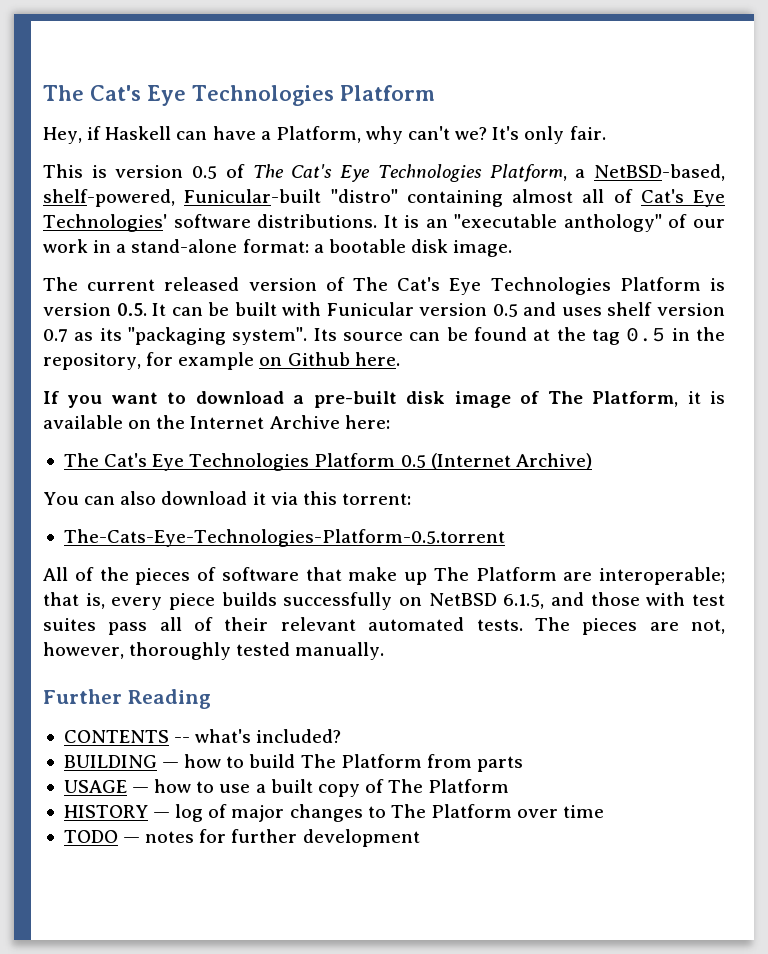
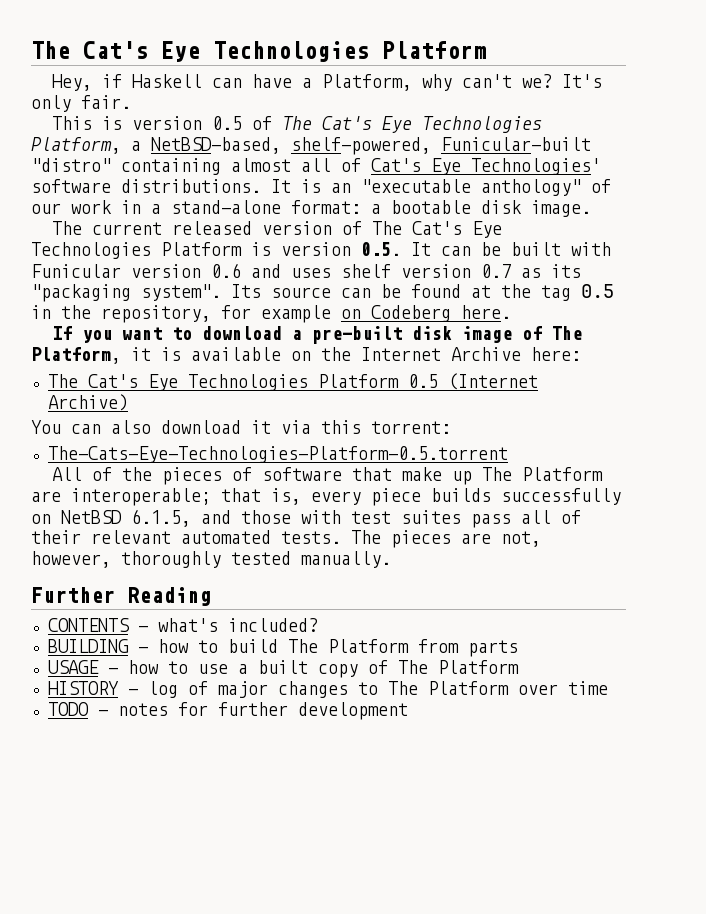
- The current released version of The Cat's Eye Technologies Platform is version 0.5. It can be built with Funicular version 0.5 and uses shelf version 0.7 as its "packaging system".
+ The current released version of The Cat's Eye Technologies Platform is version 0.5. It can be built with Funicular version 0.6 and uses shelf version 0.7 as its "packaging system".
- Its source can be found at the tag 0.5 in the repository, for example on Github here.
+ Its source can be found at the tag 0.5 in the repository, for example on Codeberg here.
- CONTENTS -- what's included?
+ CONTENTS — what's included?

